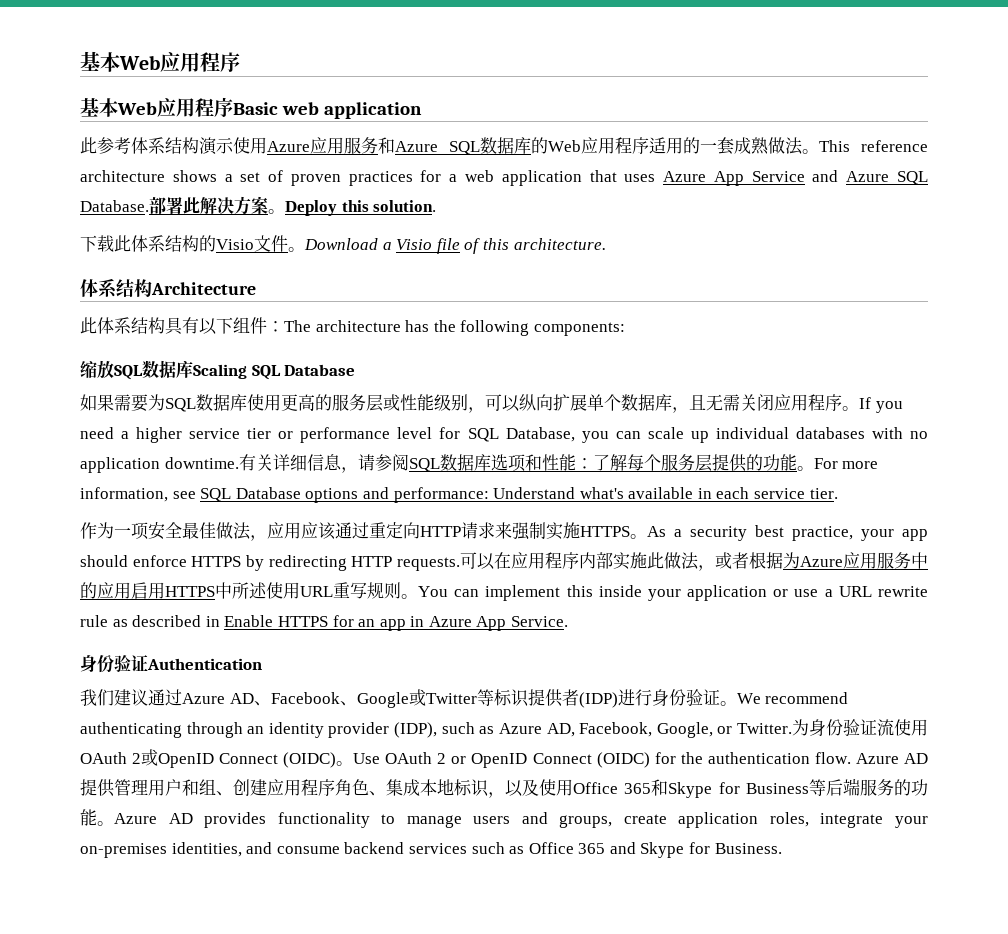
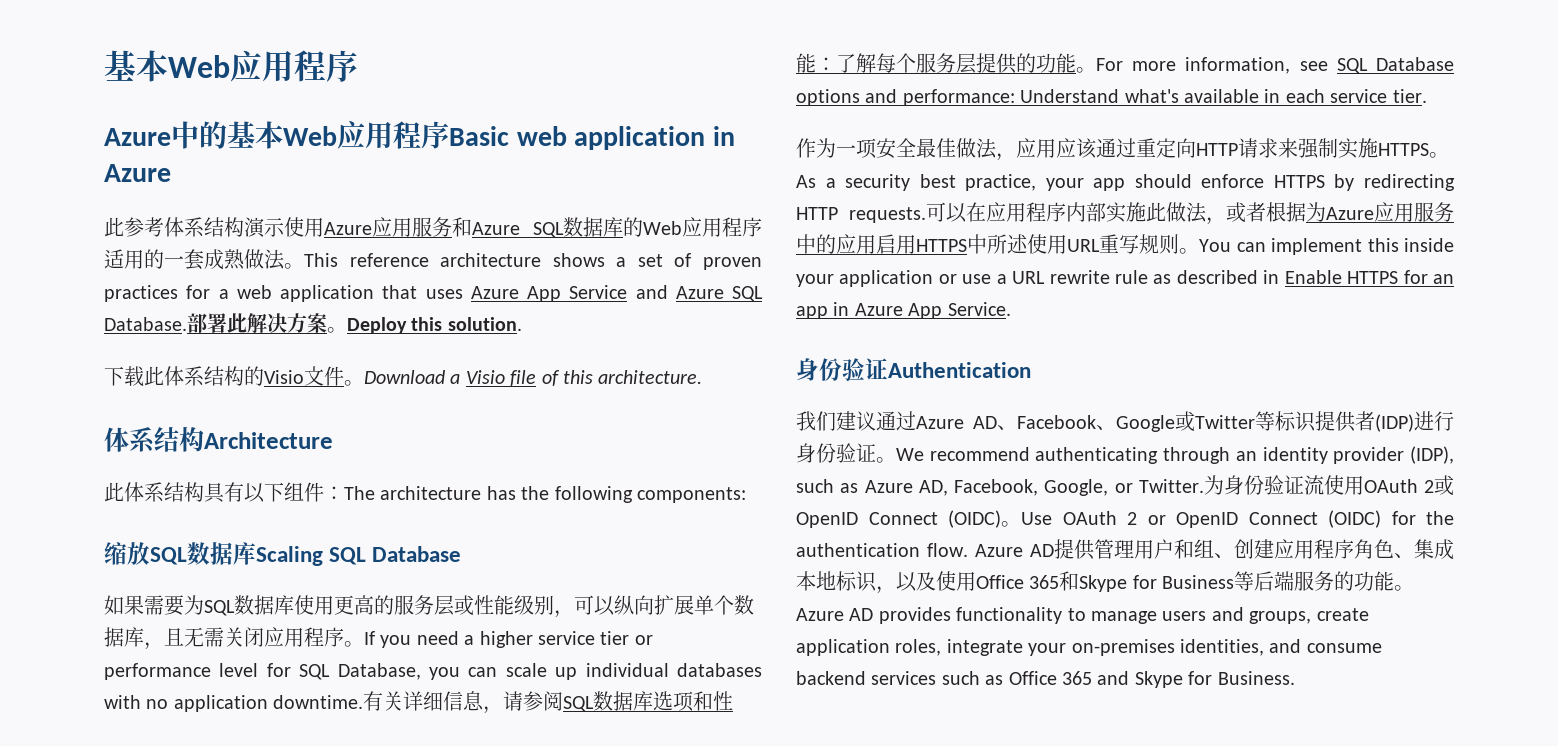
- 基本Web应用程序Basic web application
+ Azure中的基本Web应用程序Basic web application in Azure

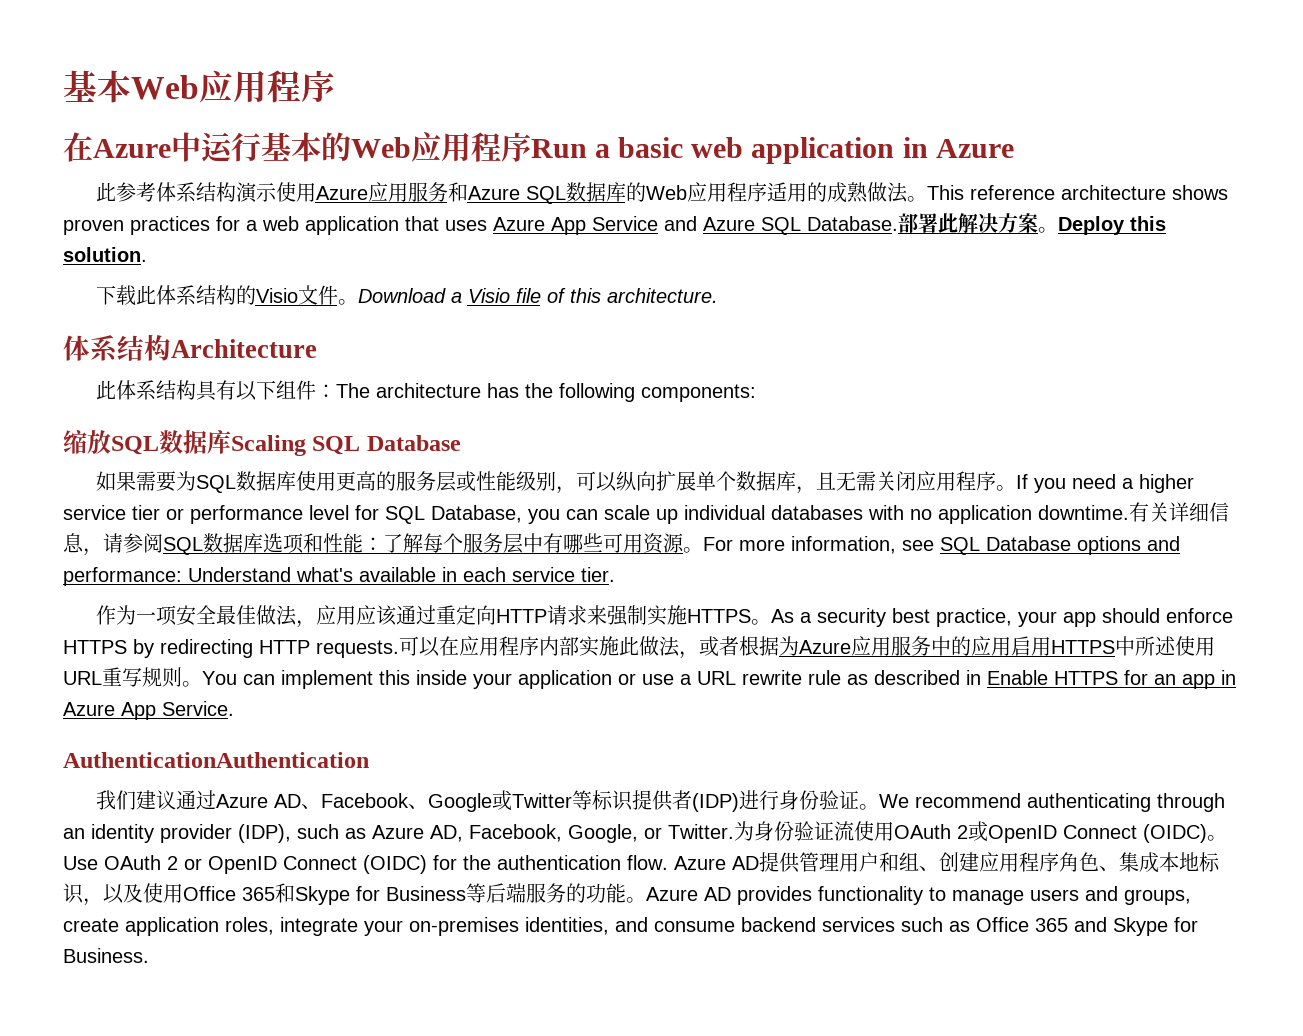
- Azure中的基本Web应用程序Basic web application in Azure
+ 在Azure中运行基本的Web应用程序Run a basic web application in Azure
- 此参考体系结构演示使用Azure应用服务和Azure SQL数据库的Web应用程序适用的一套成熟做法。
+ 此参考体系结构演示使用Azure应用服务和Azure SQL数据库的Web应用程序适用的成熟做法。
- This reference architecture shows a set of proven practices for a web application that uses Azure App Service and Azure SQL Database.
+ This reference architecture shows proven practices for a web application that uses Azure App Service and Azure SQL Database.
- 有关详细信息，请参阅SQL数据库选项和性能：了解每个服务层提供的功能。
+ 有关详细信息，请参阅SQL数据库选项和性能：了解每个服务层中有哪些可用资源。
- 身份验证Authentication
+ AuthenticationAuthentication

